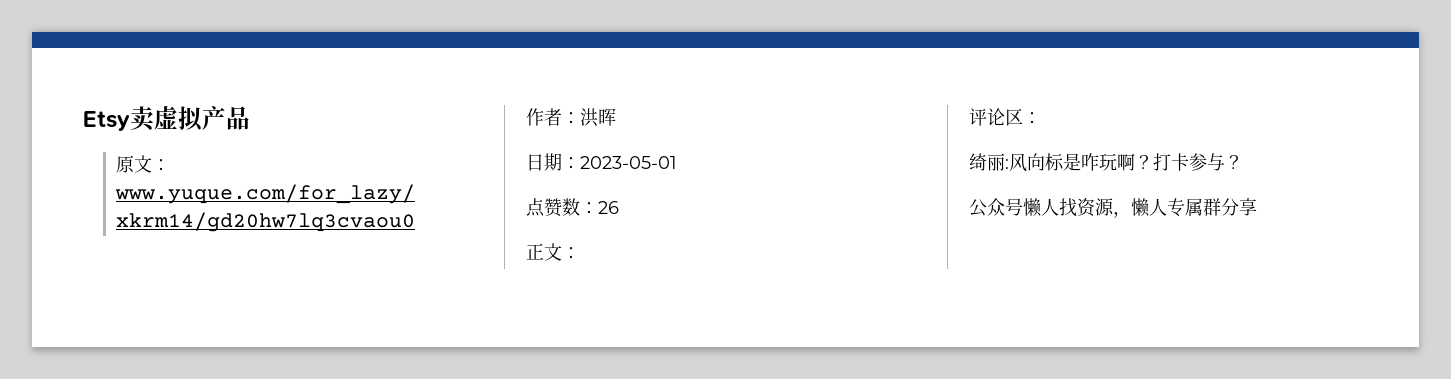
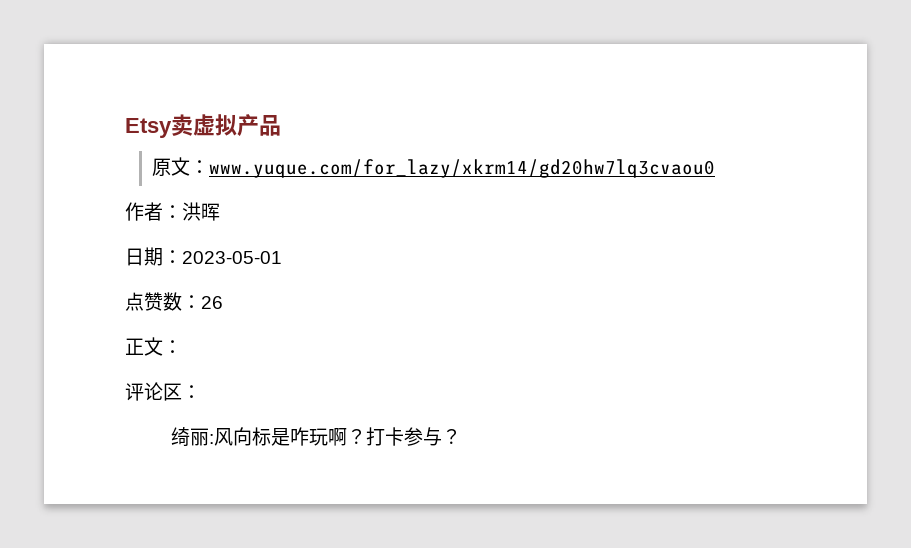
- 公众号懒人找资源，懒人专属群分享

